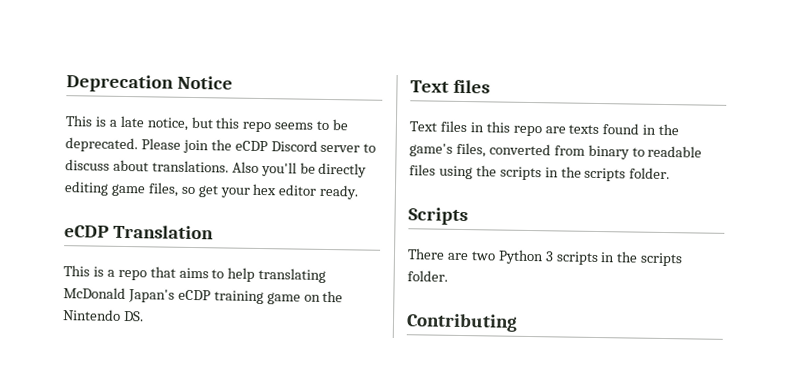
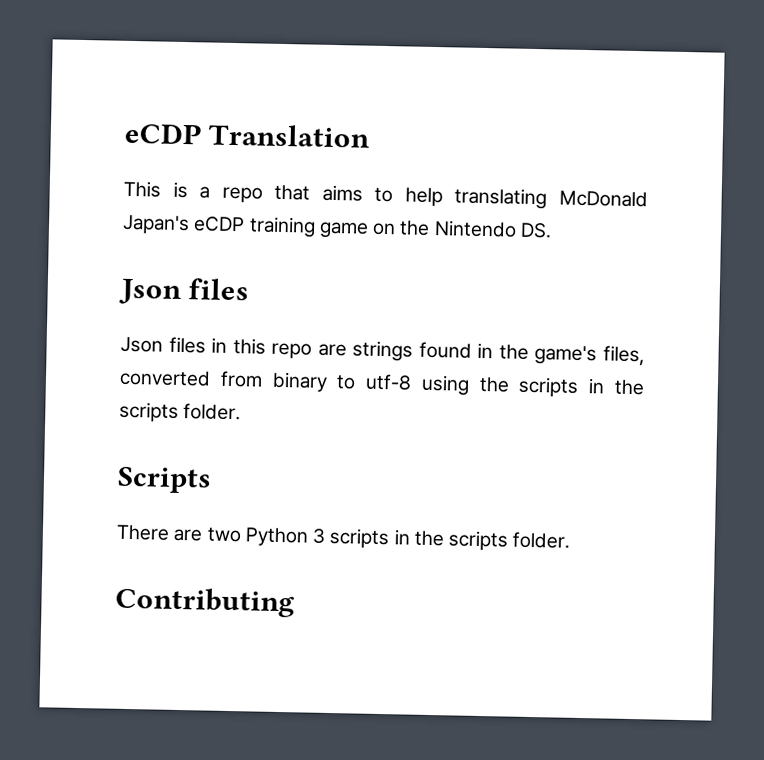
- Deprecation Notice
- This is a late notice, but this repo seems to be deprecated. Please join the eCDP Discord server to discuss about translations. Also you'll be directly editing game files, so get your hex editor ready.
  This is a repo that aims to help translating McDonald Japan's eCDP training game on the Nintendo DS.
- Text files
+ Json files
- Text files in this repo are texts found in the game's files, converted from binary to readable files using the scripts in the scripts folder.
+ Json files in this repo are strings found in the game's files, converted from binary to utf-8 using the scripts in the scripts folder.

